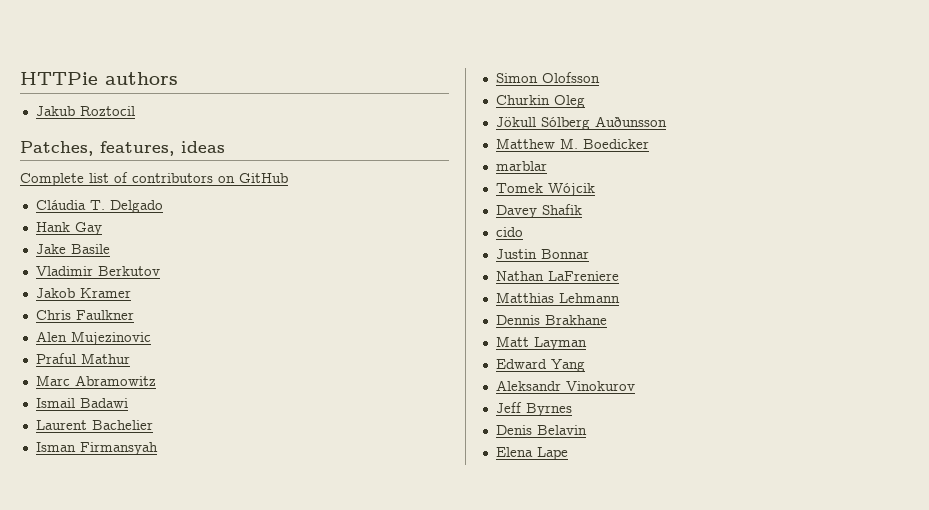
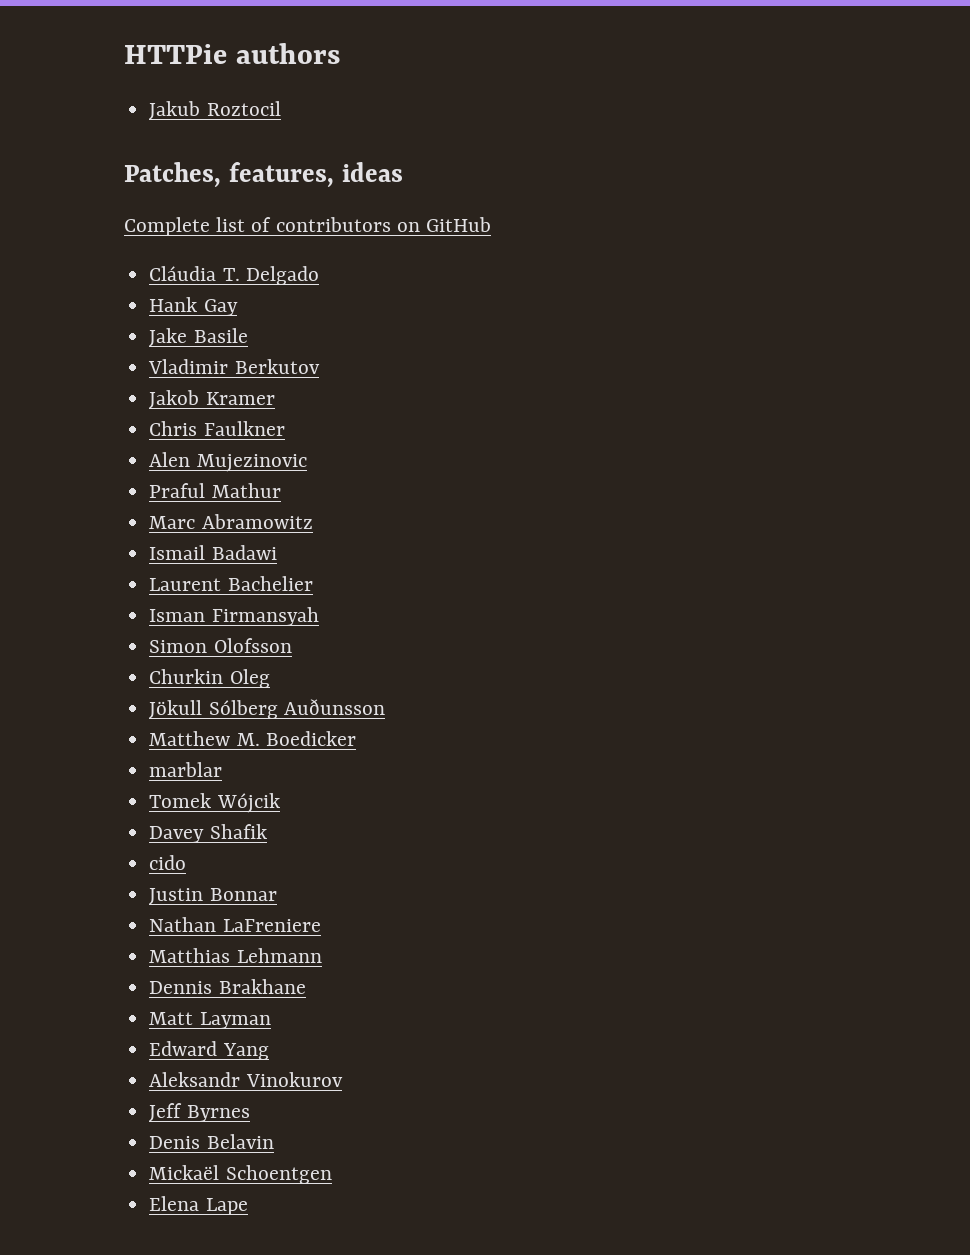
+ Mickaël Schoentgen

